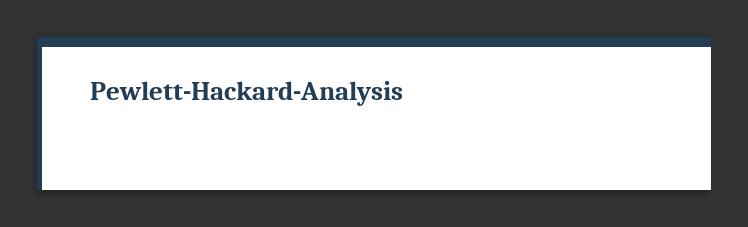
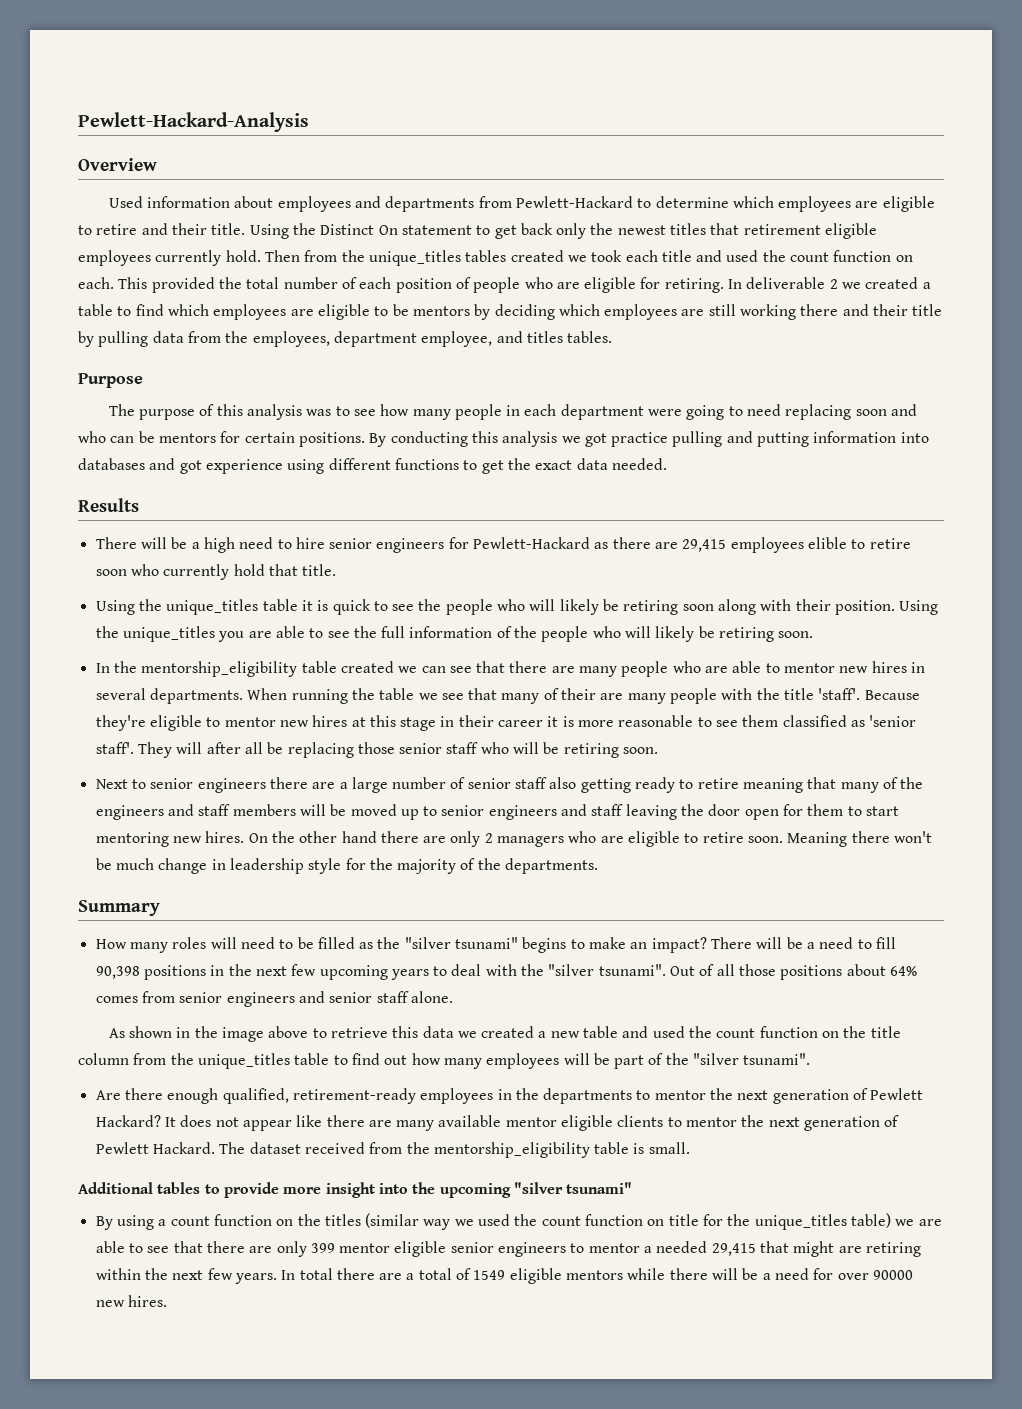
+ Overview
+ Used information about employees and departments from Pewlett-Hackard to determine which employees are eligible to retire and their title. Using the Distinct On statement to get back only the newest titles that retirement eligible employees currently hold. Then from the unique_titles tables created we took each title and used the count function on each. This provided the total number of each position of people who are eligible for retiring. In deliverable 2 we created a table to find which employees are eligible to be mentors by deciding which employees are still working there and their title by pulling data from the employees, department employee, and titles tables.
+ Purpose
+ The purpose of this analysis was to see how many people in each department were going to need replacing soon and who can be mentors for certain positions. By conducting this analysis we got practice pulling and putting information into databases and got experience using different functions to get the exact data needed.
+ Results
+ There will be a high need to hire senior engineers for Pewlett-Hackard as there are 29,415 employees elible to retire soon who currently hold that title.
+ Using the unique_titles table it is quick to see the people who will likely be retiring soon along with their position. Using the unique_titles you are able to see the full information of the people who will likely be retiring soon.
+ In the mentorship_eligibility table created we can see that there are many people who are able to mentor new hires in several departments. When running the table we see that many of their are many people with the title 'staff'. Because they're eligible to mentor new hires at this stage in their career it is more reasonable to see them classified as 'senior staff'. They will after all be replacing those senior staff who will be retiring soon.
+ Next to senior engineers there are a large number of senior staff also getting ready to retire meaning that many of the engineers and staff members will be moved up to senior engineers and staff leaving the door open for them to start mentoring new hires. On the other hand there are only 2 managers who are eligible to retire soon. Meaning there won't be much change in leadership style for the majority of the departments.
+ Summary
+ How many roles will need to be filled as the "silver tsunami" begins to make an impact? There will be a need to fill 90,398 positions in the next few upcoming years to deal with the "silver tsunami". Out of all those positions about 64% comes from senior engineers and senior staff alone.
+ As shown in the image above to retrieve this data we created a new table and used the count function on the title column from the unique_titles table to find out how many employees will be part of the "silver tsunami".
+ Are there enough qualified, retirement-ready employees in the departments to mentor the next generation of Pewlett Hackard? It does not appear like there are many available mentor eligible clients to mentor the next generation of Pewlett Hackard. The dataset received from the mentorship_eligibility table is small.
+ Additional tables to provide more insight into the upcoming "silver tsunami"
+ By using a count function on the titles (similar way we used the count function on title for the unique_titles table) we are able to see that there are only 399 mentor eligible senior engineers to mentor a needed 29,415 that might are retiring within the next few years. In total there are a total of 1549 eligible mentors while there will be a need for over 90000 new hires.

